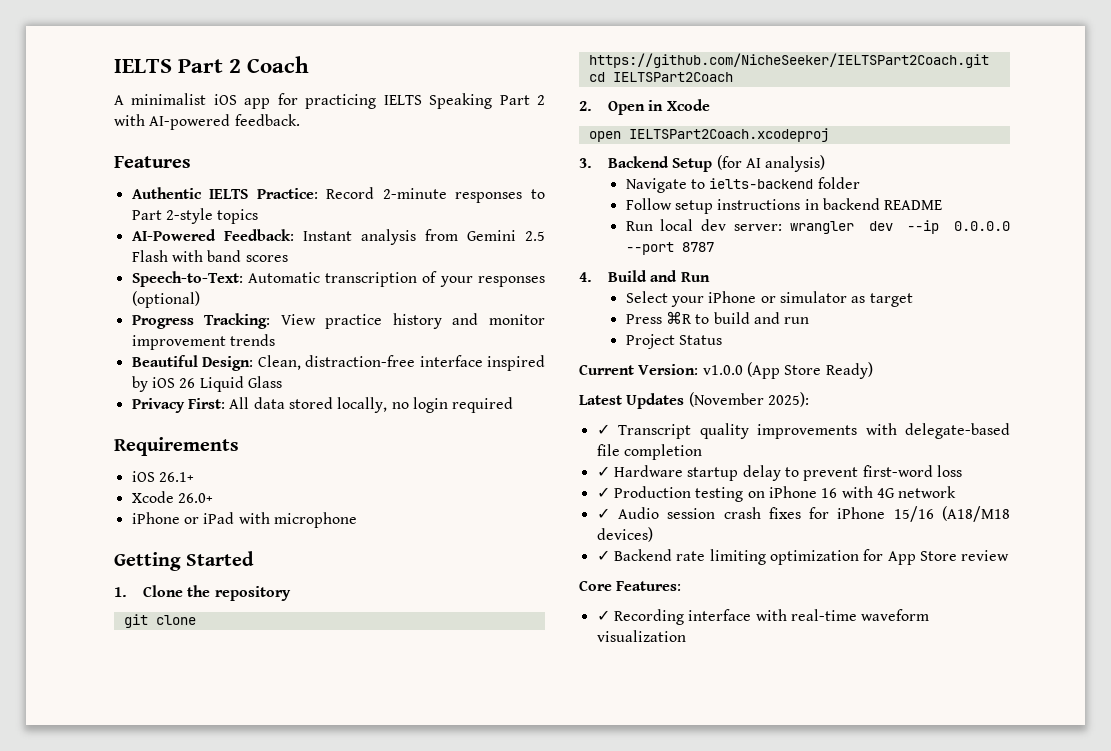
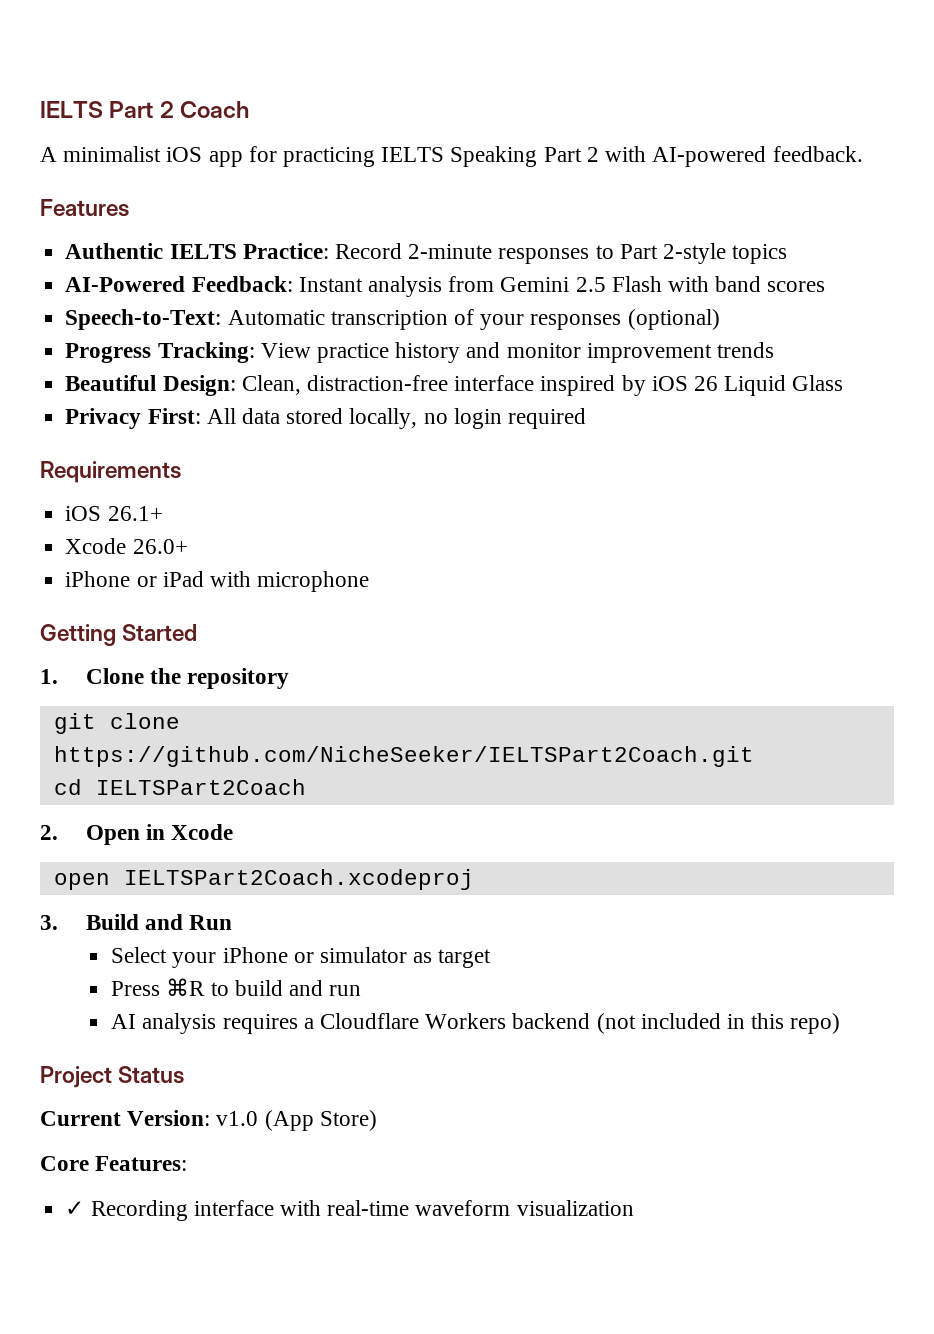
- 3. Backend Setup (for AI analysis)
- Navigate to ielts-backend folder
- Follow setup instructions in backend README
- Run local dev server: wrangler dev --ip 0.0.0.0 --port 8787
- 4. Build and Run
+ 3. Build and Run
+ AI analysis requires a Cloudflare Workers backend (not included in this repo)
  Project Status
- Current Version: v1.0.0 (App Store Ready)
- Latest Updates (November 2025):
- ✓ Transcript quality improvements with delegate-based file completion
- ✓ Hardware startup delay to prevent first-word loss
- ✓ Production testing on iPhone 16 with 4G network
- ✓ Audio session crash fixes for iPhone 15/16 (A18/M18 devices)
- ✓ Backend rate limiting optimization for App Store review
+ Current Version: v1.0 (App Store)

